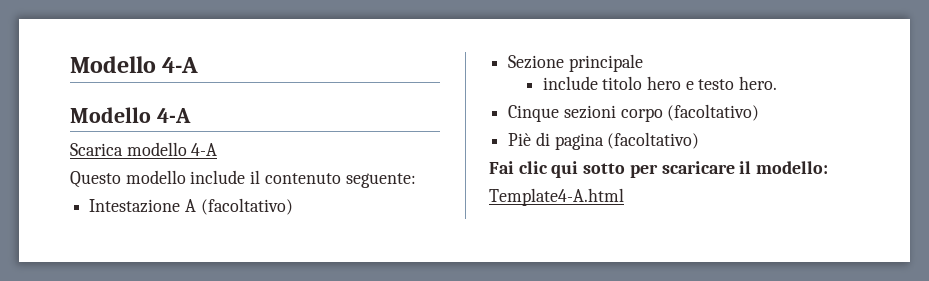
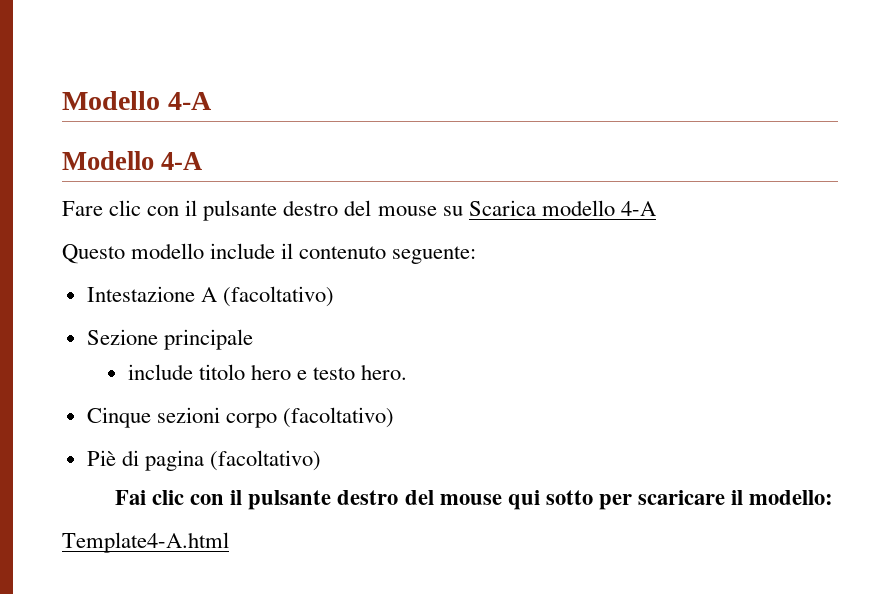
- Scarica modello 4-A
+ Fare clic con il pulsante destro del mouse su Scarica modello 4-A
- Fai clic qui sotto per scaricare il modello:
+ Fai clic con il pulsante destro del mouse qui sotto per scaricare il modello:

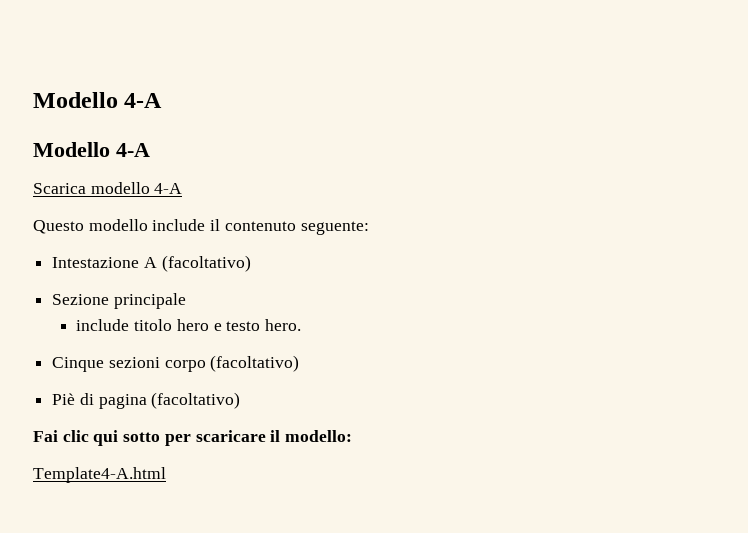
- Fare clic con il pulsante destro del mouse su Scarica modello 4-A
+ Scarica modello 4-A
- Fai clic con il pulsante destro del mouse qui sotto per scaricare il modello:
+ Fai clic qui sotto per scaricare il modello:

